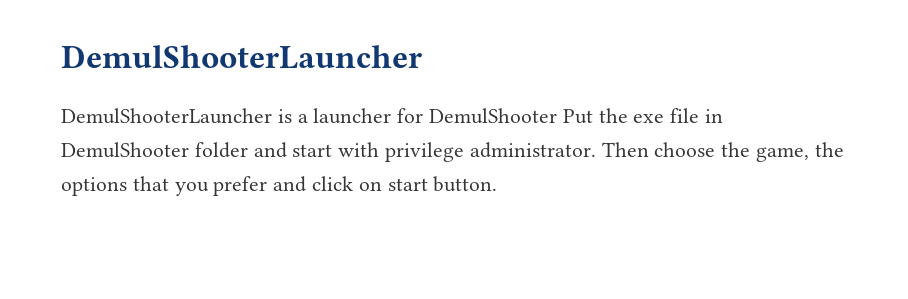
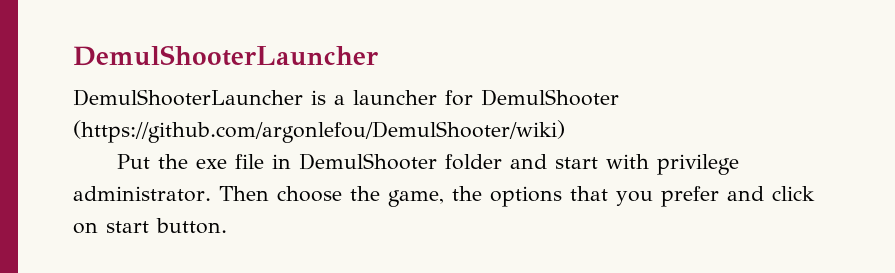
- DemulShooterLauncher is a launcher for DemulShooter Put the exe file in DemulShooter folder and start with privilege administrator.
+ DemulShooterLauncher is a launcher for DemulShooter (https://github.com/argonlefou/DemulShooter/wiki)
+ Put the exe file in DemulShooter folder and start with privilege administrator.

